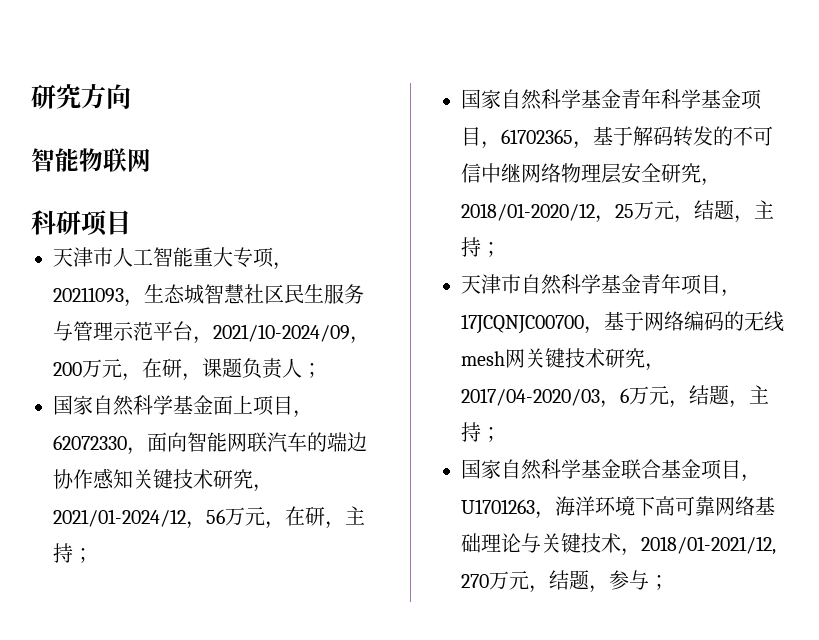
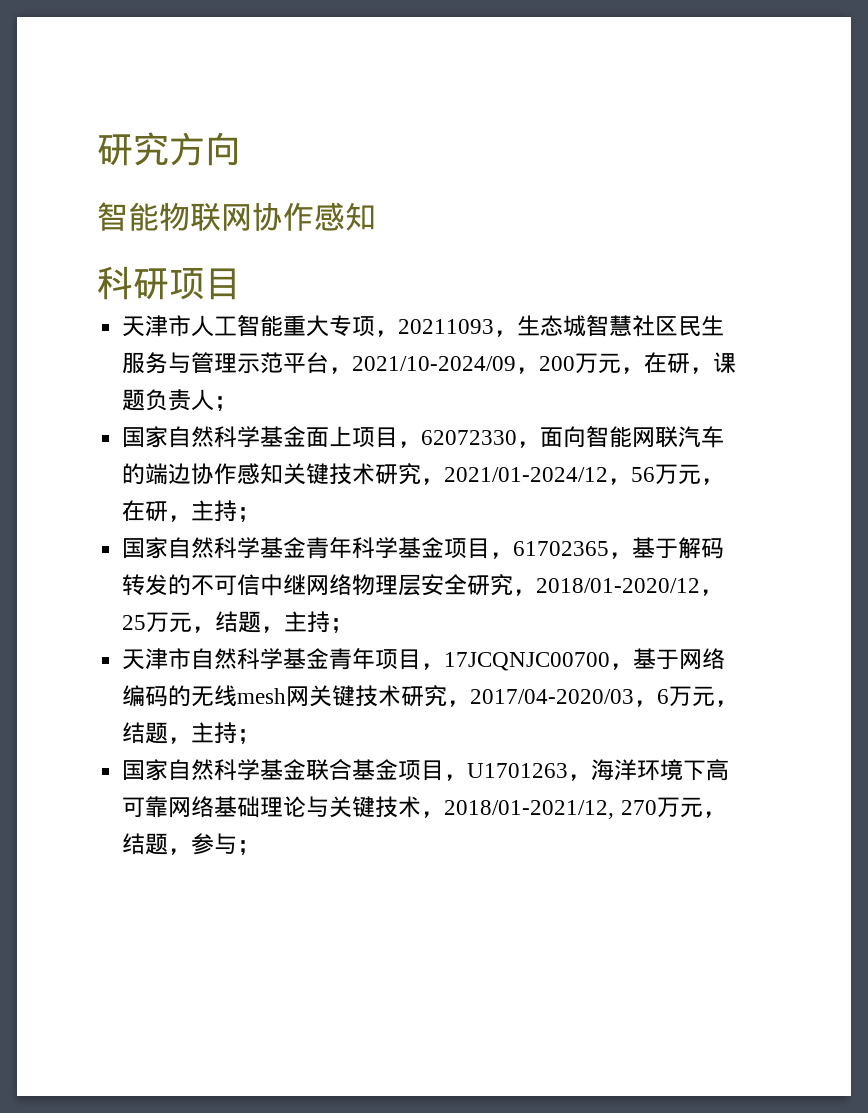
- 智能物联网
+ 智能物联网协作感知

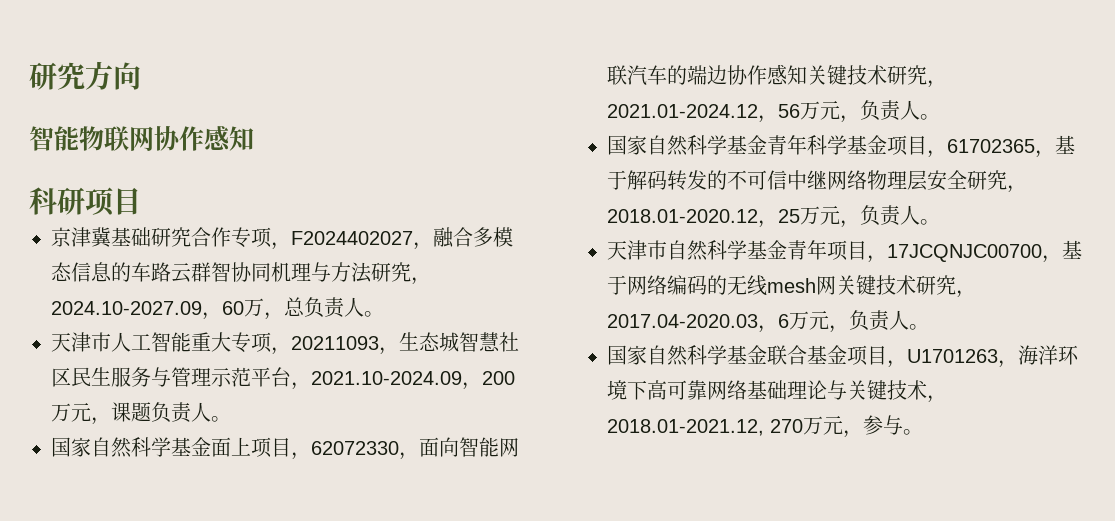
+ 京津冀基础研究合作专项，F2024402027，融合多模态信息的车路云群智协同机理与方法研究，2024.10-2027.09，60万，总负责人。
- 天津市人工智能重大专项，20211093，生态城智慧社区民生服务与管理示范平台，2021/10-2024/09，200万元，在研，课题负责人；
+ 天津市人工智能重大专项，20211093，生态城智慧社区民生服务与管理示范平台，2021.10-2024.09，200万元，课题负责人。
- 国家自然科学基金面上项目，62072330，面向智能网联汽车的端边协作感知关键技术研究，2021/01-2024/12，56万元，在研，主持；
+ 国家自然科学基金面上项目，62072330，面向智能网联汽车的端边协作感知关键技术研究，2021.01-2024.12，56万元，负责人。
- 国家自然科学基金青年科学基金项目，61702365，基于解码转发的不可信中继网络物理层安全研究，2018/01-2020/12，25万元，结题，主持；
+ 国家自然科学基金青年科学基金项目，61702365，基于解码转发的不可信中继网络物理层安全研究，2018.01-2020.12，25万元，负责人。
- 天津市自然科学基金青年项目，17JCQNJC00700，基于网络编码的无线mesh网关键技术研究，2017/04-2020/03，6万元，结题，主持；
+ 天津市自然科学基金青年项目，17JCQNJC00700，基于网络编码的无线mesh网关键技术研究，2017.04-2020.03，6万元，负责人。
- 国家自然科学基金联合基金项目，U1701263，海洋环境下高可靠网络基础理论与关键技术，2018/01-2021/12, 270万元，结题，参与；
+ 国家自然科学基金联合基金项目，U1701263，海洋环境下高可靠网络基础理论与关键技术，2018.01-2021.12, 270万元，参与。

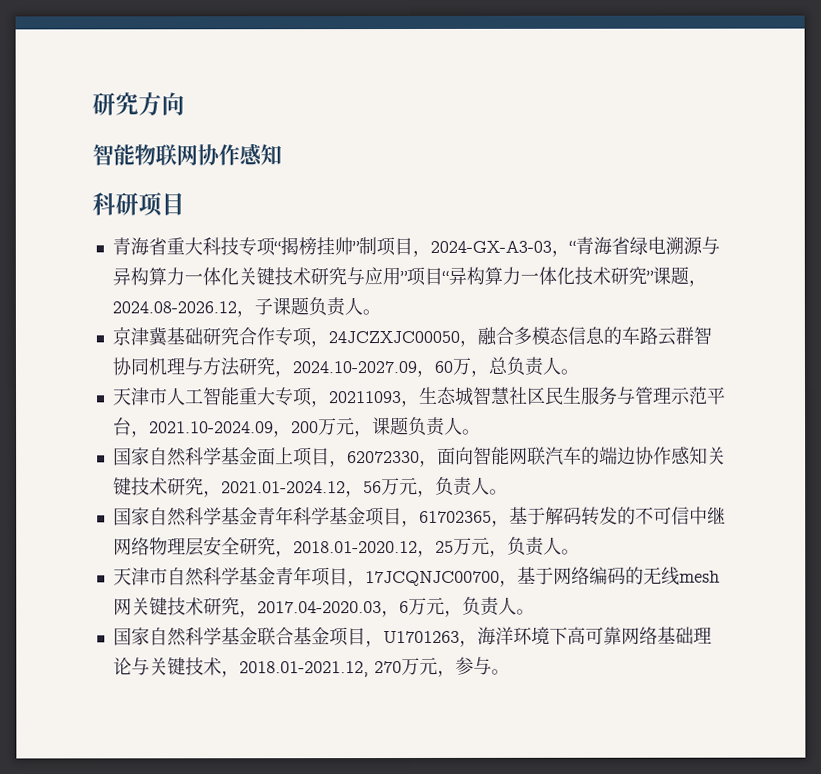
+ 青海省重大科技专项“揭榜挂帅”制项目，2024-GX-A3-03，“青海省绿电溯源与异构算力一体化关键技术研究与应用”项目“异构算力一体化技术研究”课题，2024.08-2026.12，子课题负责人。
- 京津冀基础研究合作专项，F2024402027，融合多模态信息的车路云群智协同机理与方法研究，2024.10-2027.09，60万，总负责人。
+ 京津冀基础研究合作专项，24JCZXJC00050，融合多模态信息的车路云群智协同机理与方法研究，2024.10-2027.09，60万，总负责人。

